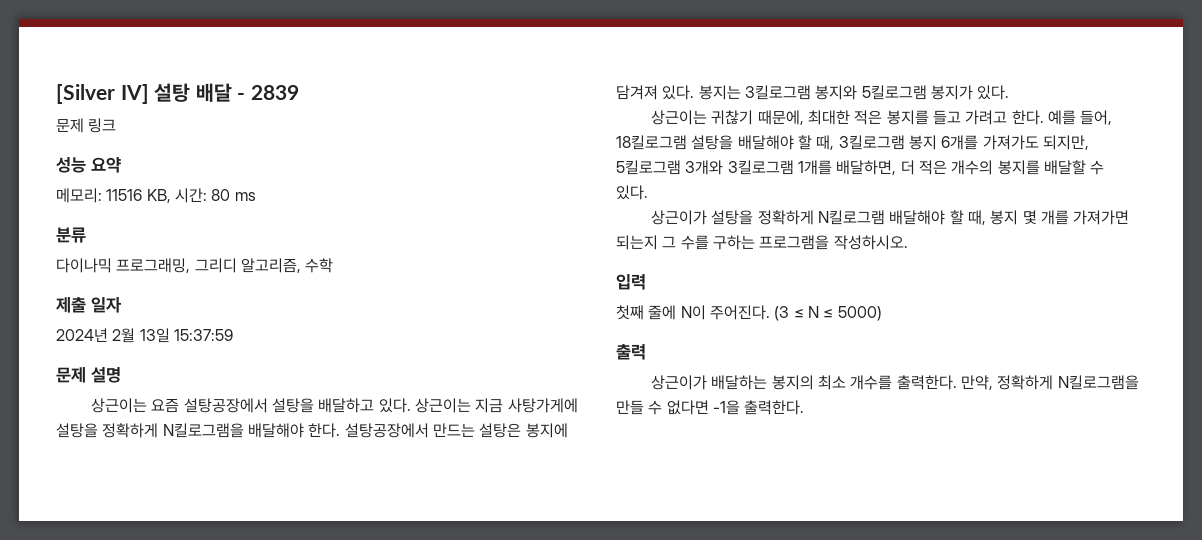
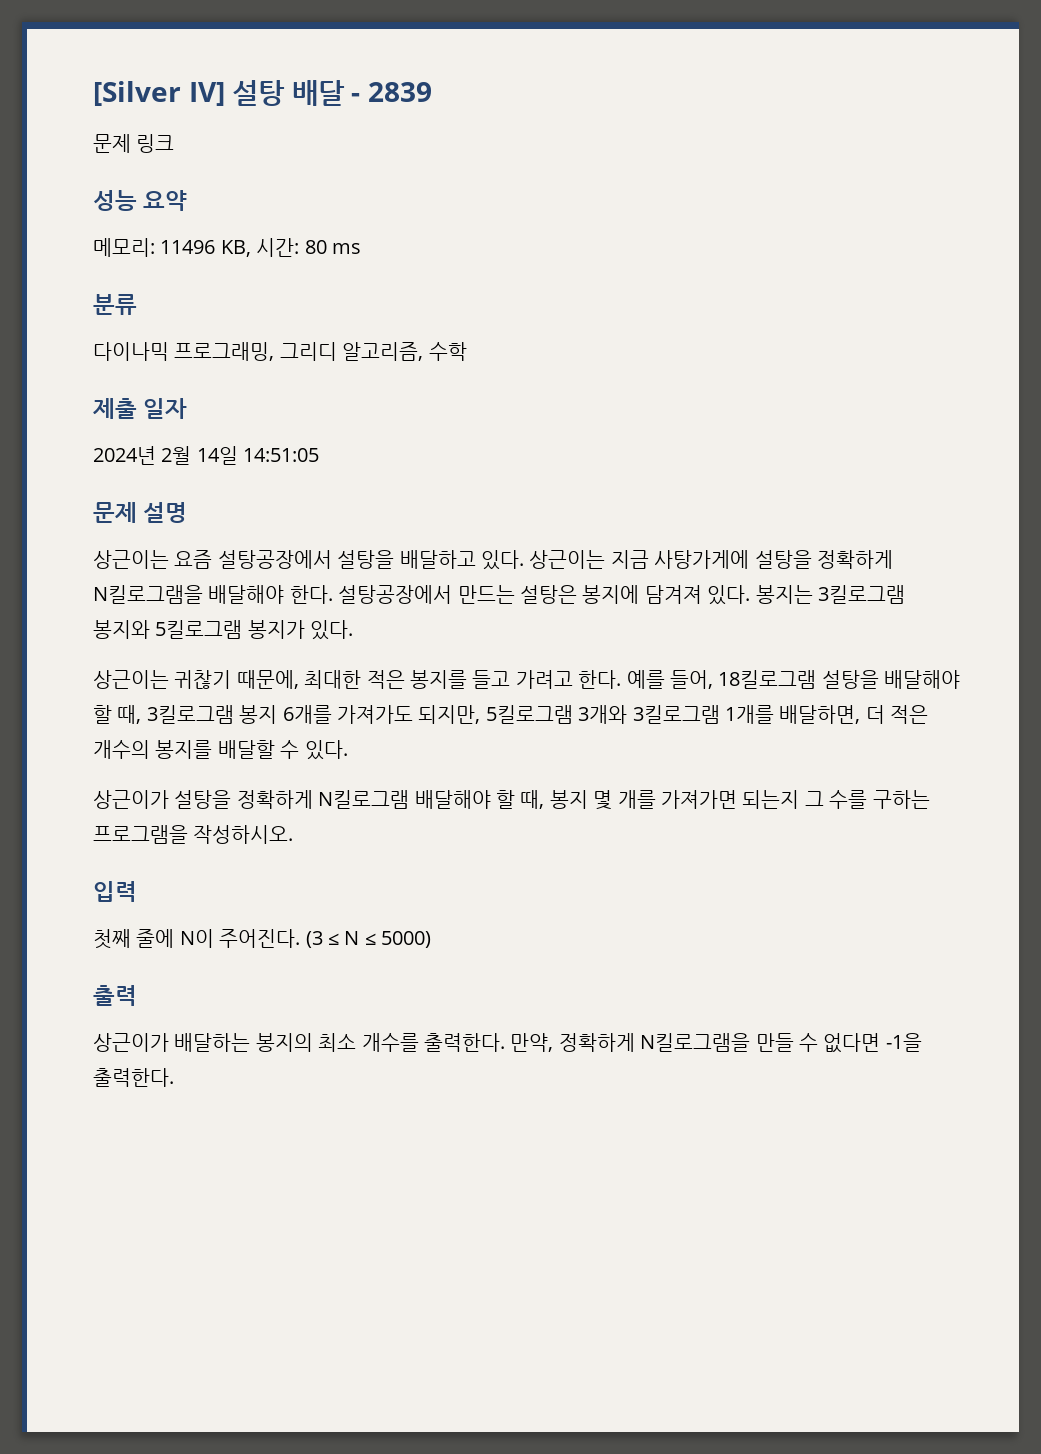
- 메모리: 11516 KB, 시간: 80 ms
+ 메모리: 11496 KB, 시간: 80 ms
- 2024년 2월 13일 15:37:59
+ 2024년 2월 14일 14:51:05

